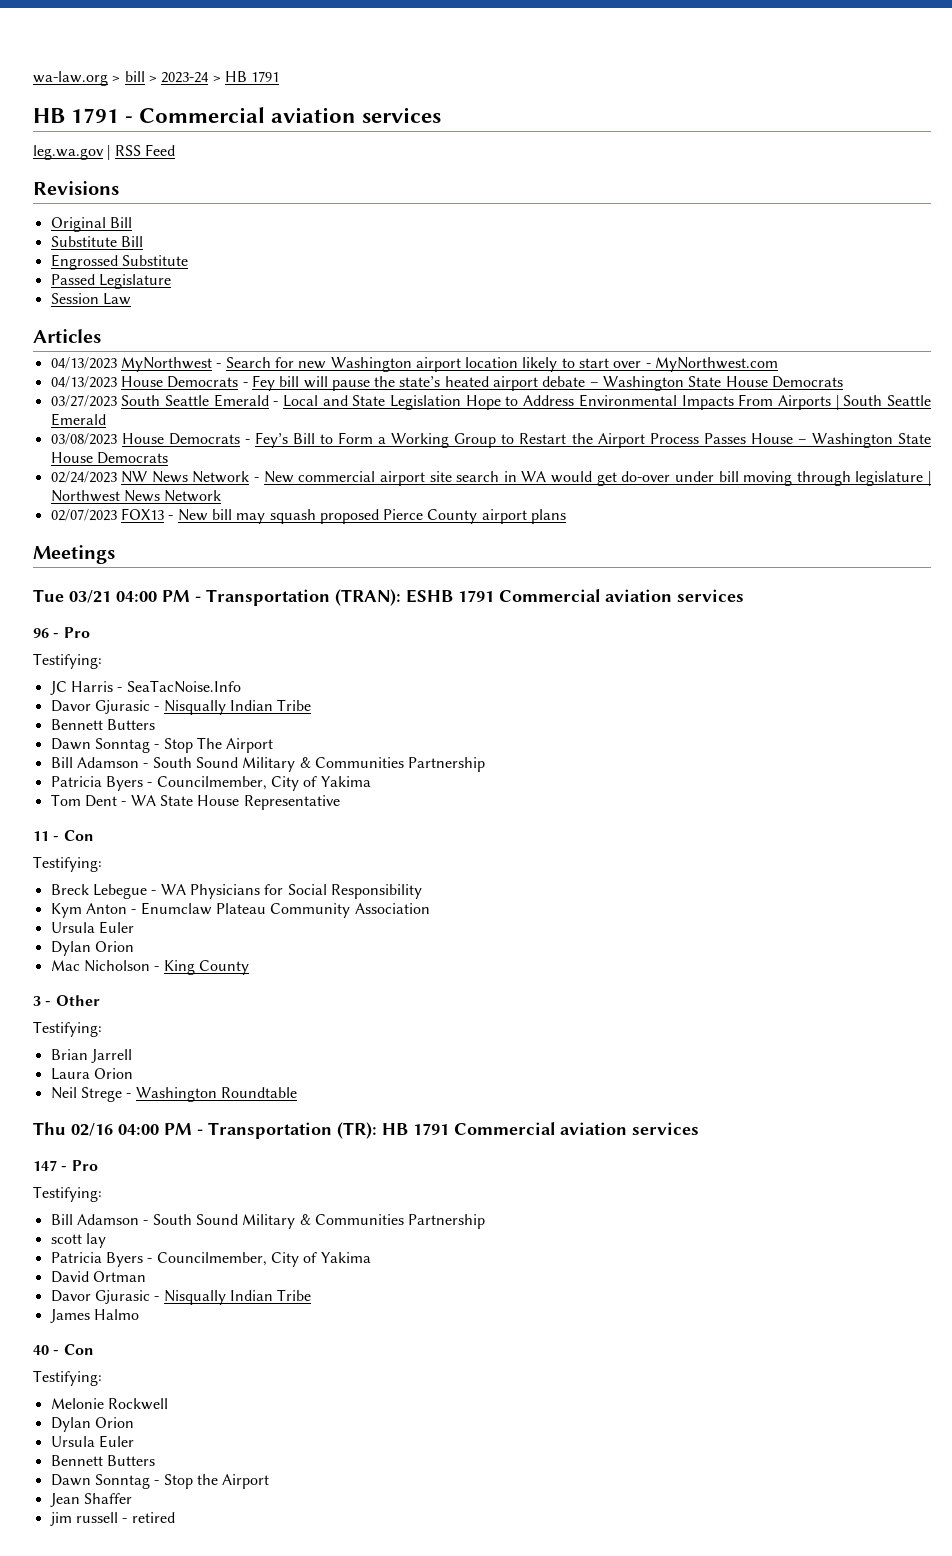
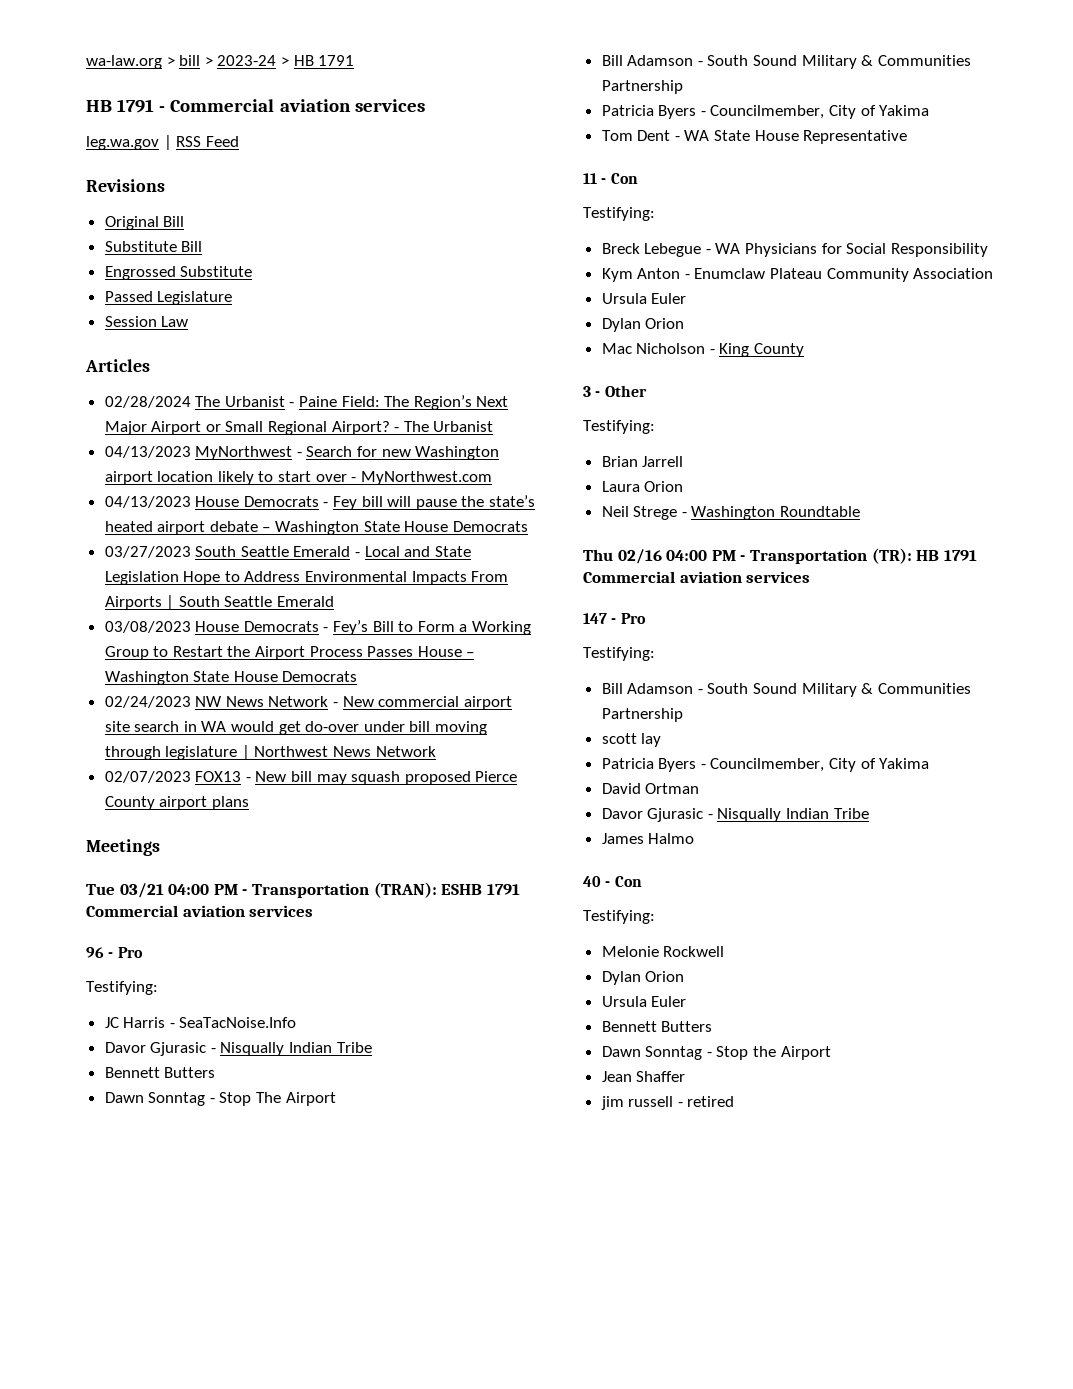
+ 02/28/2024 The Urbanist - Paine Field: The Region’s Next Major Airport or Small Regional Airport? - The Urbanist

